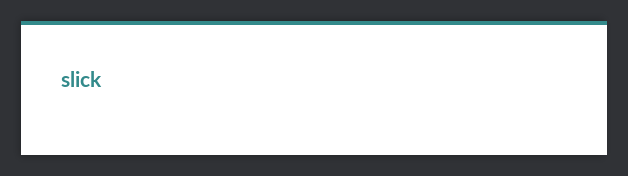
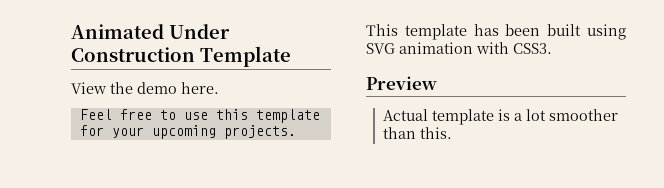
- slick
+ Animated Under Construction Template
+ View the demo here.
+ Feel free to use this template for your upcoming projects.
+ This template has been built using SVG animation with CSS3.
+ Preview
+ Actual template is a lot smoother than this.

